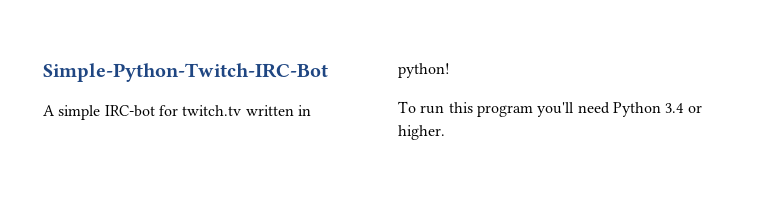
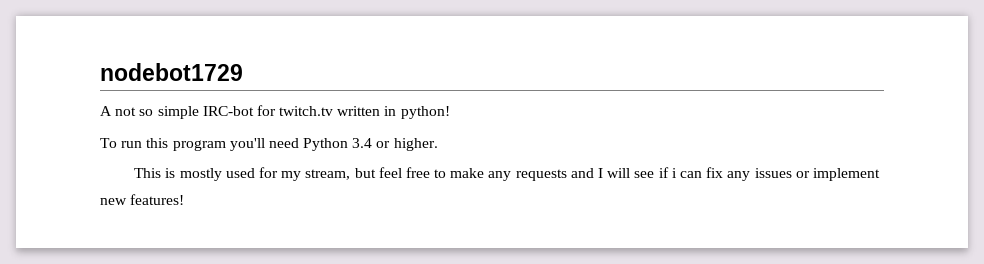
- Simple-Python-Twitch-IRC-Bot
+ nodebot1729
- A simple IRC-bot for twitch.tv written in python!
+ A not so simple IRC-bot for twitch.tv written in python!
+ This is mostly used for my stream, but feel free to make any requests and I will see if i can fix any issues or implement new features!

